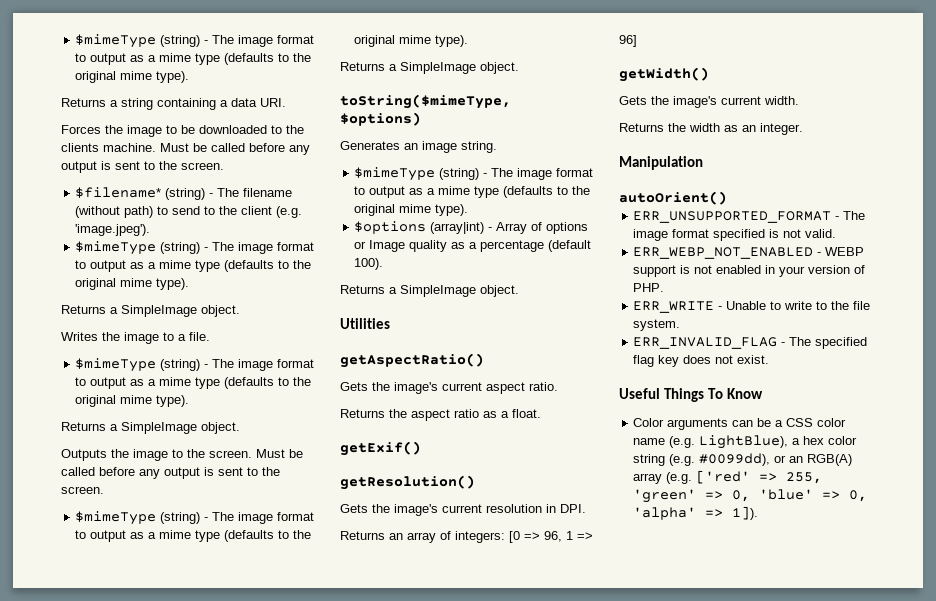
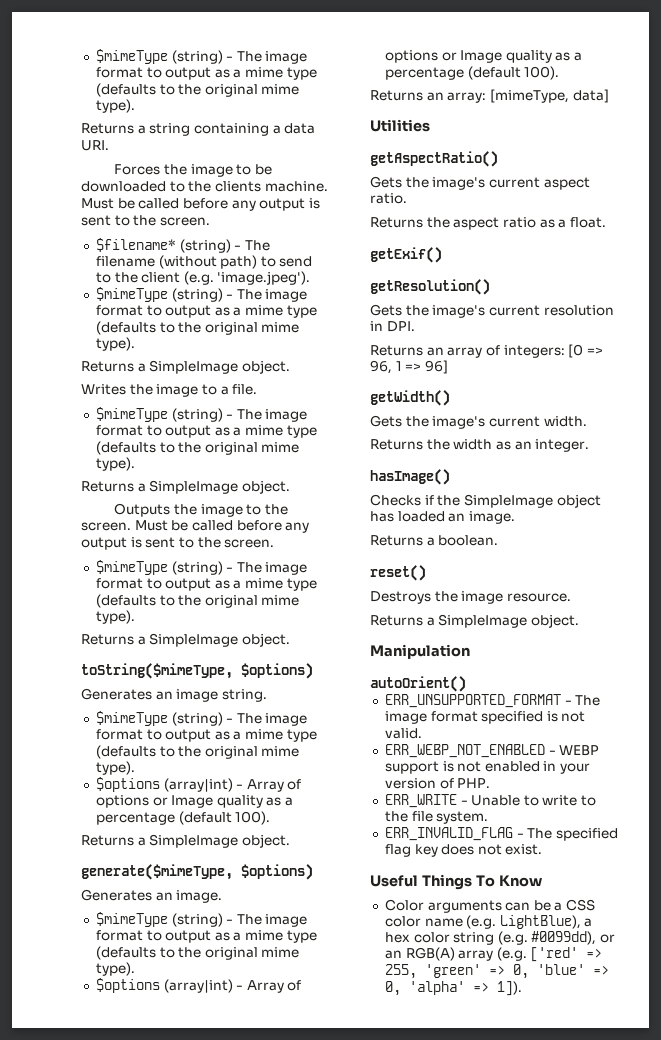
+ generate($mimeType, $options)
+ Generates an image.
+ $mimeType (string) - The image format to output as a mime type (defaults to the original mime type).
+ $options (array|int) - Array of options or Image quality as a percentage (default 100).
+ Returns an array: [mimeType, data]
+ hasImage()
+ Checks if the SimpleImage object has loaded an image.
+ Returns a boolean.
+ reset()
+ Destroys the image resource.
+ Returns a SimpleImage object.

